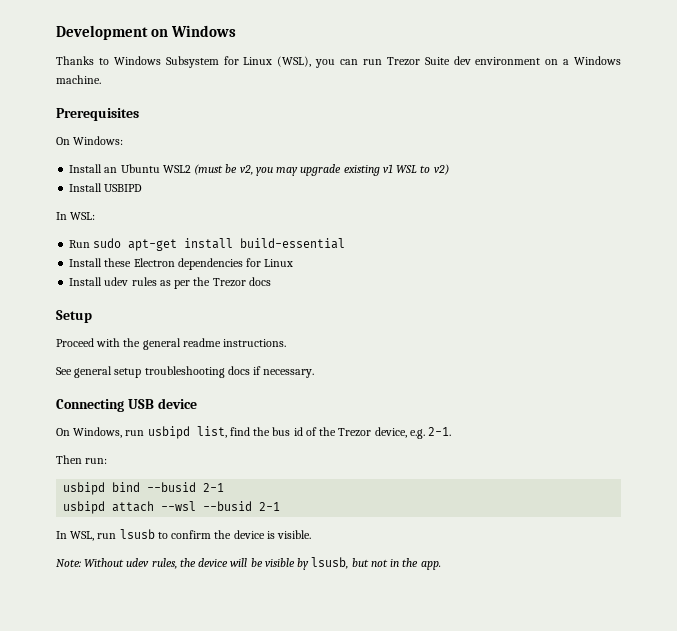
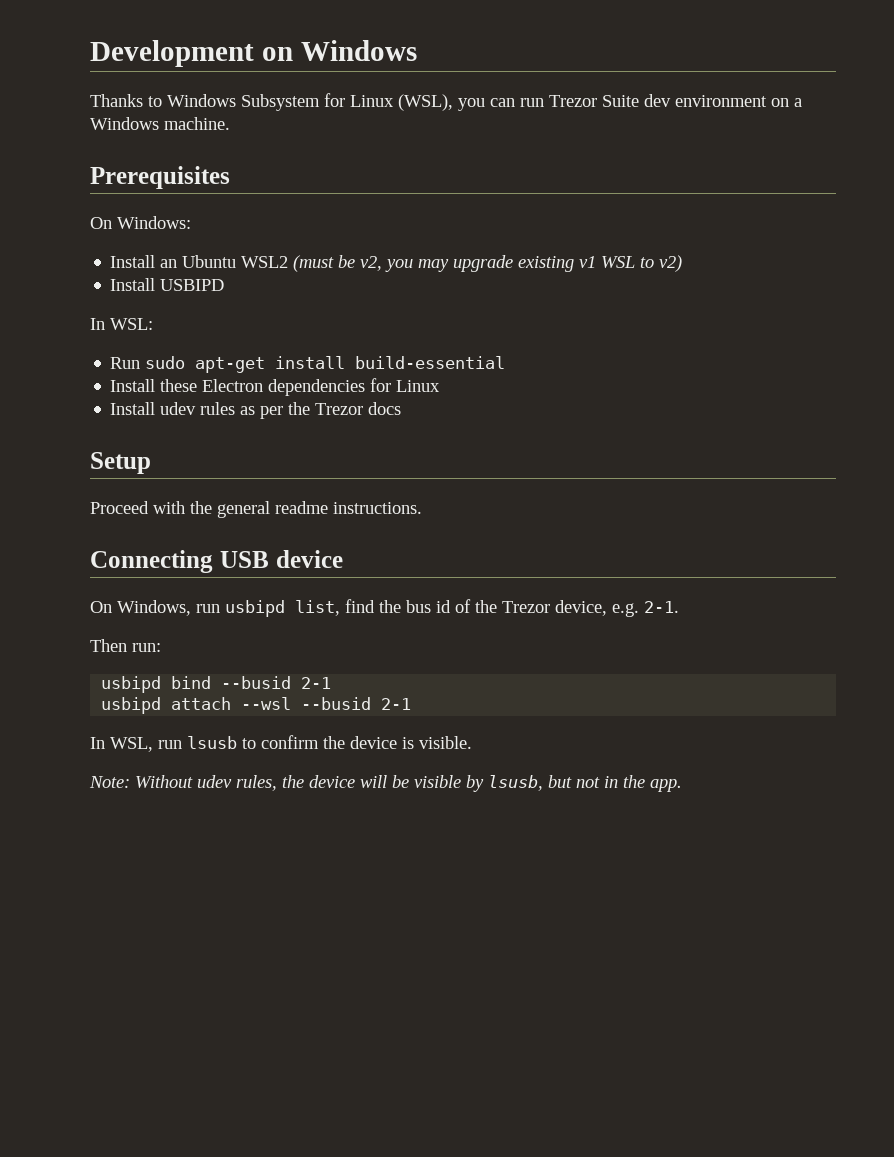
- See general setup troubleshooting docs if necessary.

